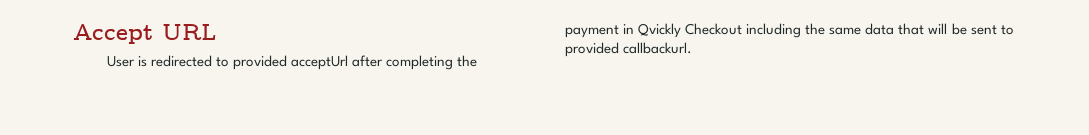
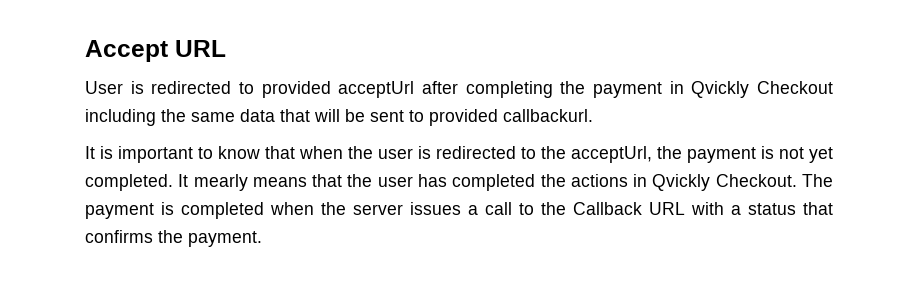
+ It is important to know that when the user is redirected to the acceptUrl, the payment is not yet completed. It mearly means that the user has completed the actions in Qvickly Checkout. The payment is completed when the server issues a call to the Callback URL with a status that confirms the payment.

